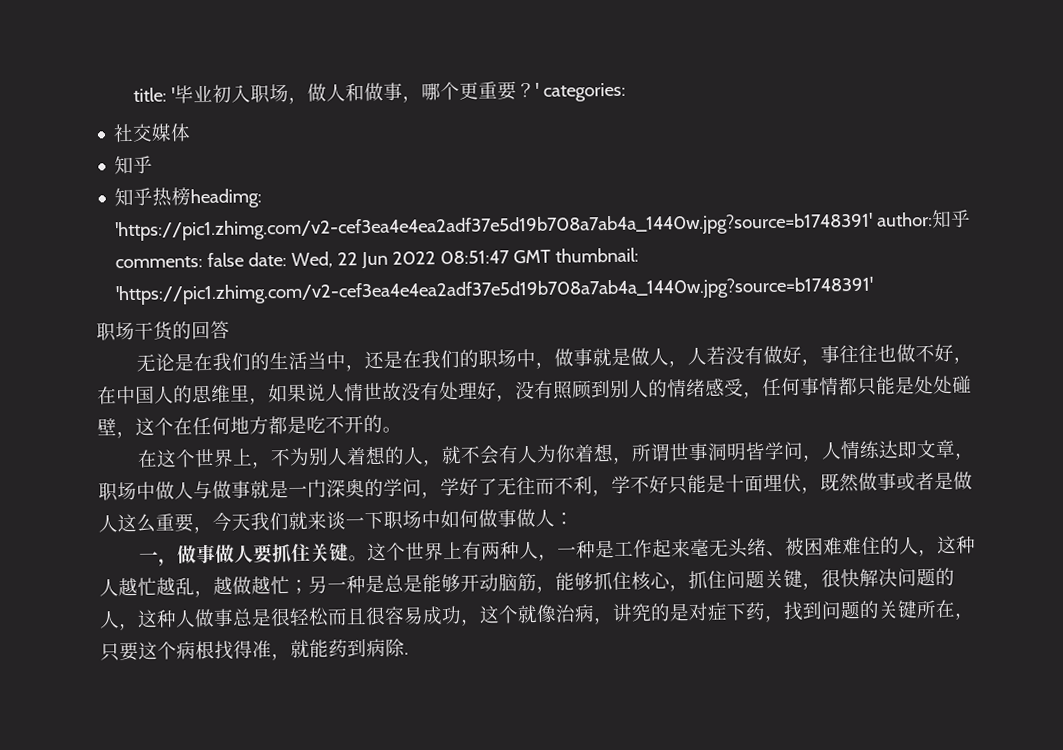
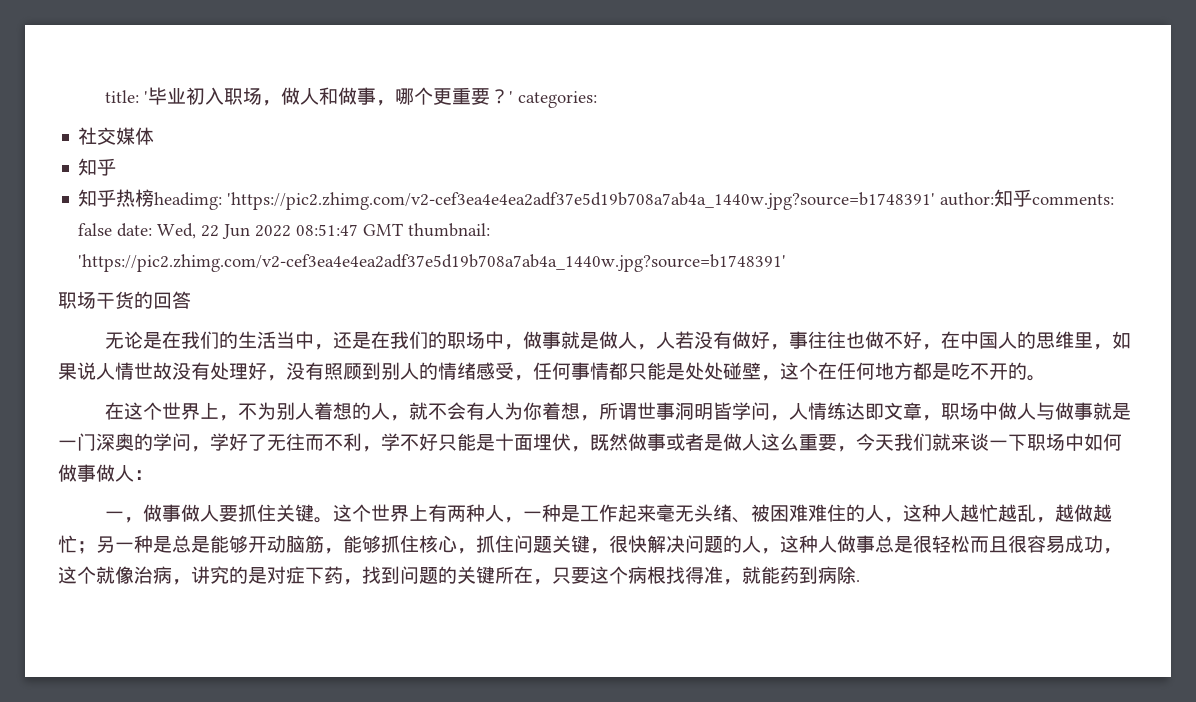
- 知乎热榜headimg: 'https://pic1.zhimg.com/v2-cef3ea4e4ea2adf37e5d19b708a7ab4a_1440w.jpg?source=b1748391' author:知乎comments: false date: Wed, 22 Jun 2022 08:51:47 GMT thumbnail: 'https://pic1.zhimg.com/v2-cef3ea4e4ea2adf37e5d19b708a7ab4a_1440w.jpg?source=b1748391'
+ 知乎热榜headimg: 'https://pic2.zhimg.com/v2-cef3ea4e4ea2adf37e5d19b708a7ab4a_1440w.jpg?source=b1748391' author:知乎comments: false date: Wed, 22 Jun 2022 08:51:47 GMT thumbnail: 'https://pic2.zhimg.com/v2-cef3ea4e4ea2adf37e5d19b708a7ab4a_1440w.jpg?source=b1748391'

